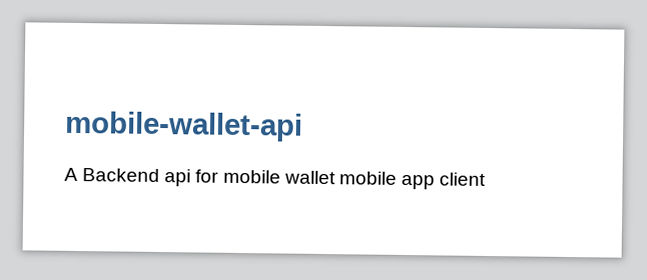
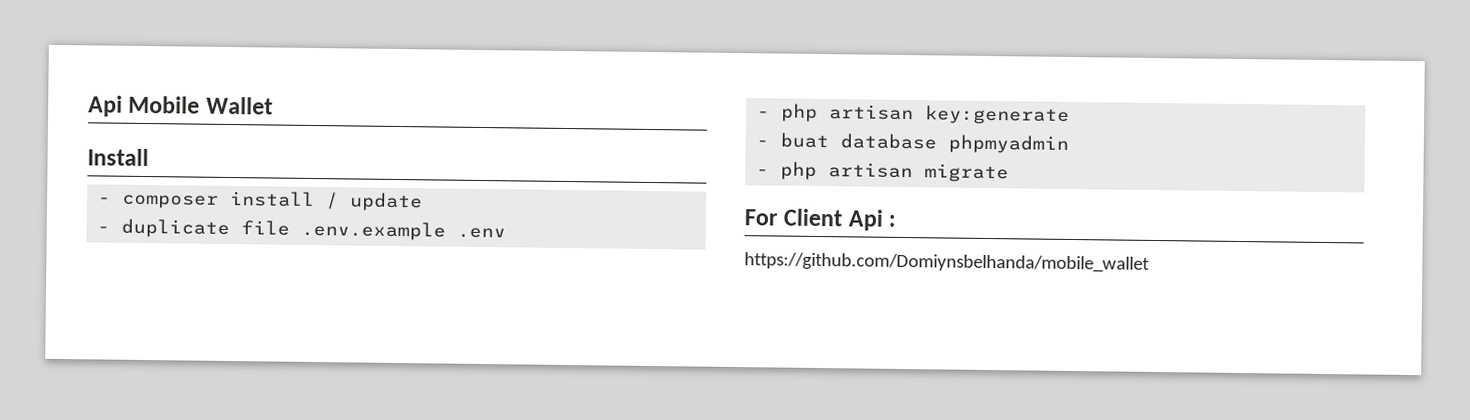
- mobile-wallet-api
- A Backend api for mobile wallet mobile app client
+ Api Mobile Wallet
+ Install
+ - composer install / update
+ - duplicate file .env.example .env
+ - php artisan key:generate
+ - buat database phpmyadmin
+ - php artisan migrate
+ For Client Api :
+ https://github.com/Domiynsbelhanda/mobile_wallet

